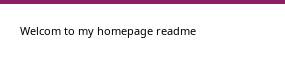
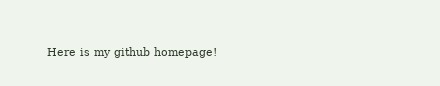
- Welcom to my homepage readme
+ Here is my github homepage!

